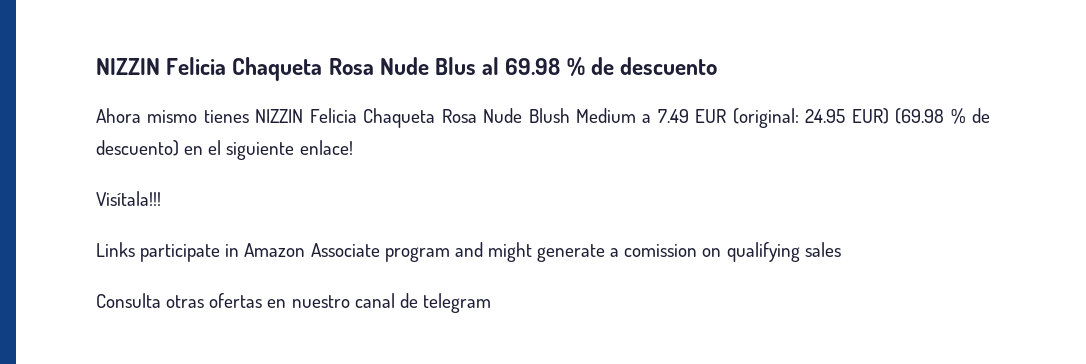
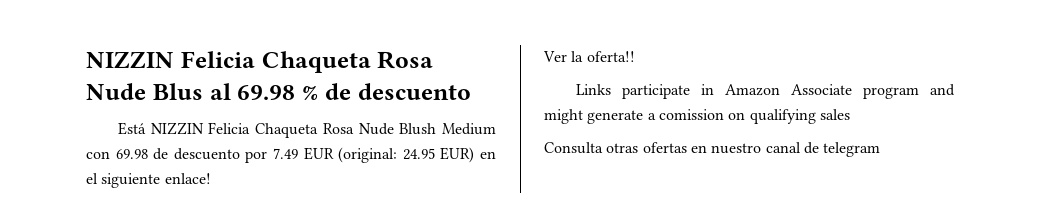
- Ahora mismo tienes NIZZIN Felicia Chaqueta Rosa Nude Blush Medium a 7.49 EUR (original: 24.95 EUR) (69.98 % de descuento) en el siguiente enlace!
+ Está NIZZIN Felicia Chaqueta Rosa Nude Blush Medium con 69.98 de descuento por 7.49 EUR (original: 24.95 EUR) en el siguiente enlace!
- Visítala!!!
+ Ver la oferta!!

